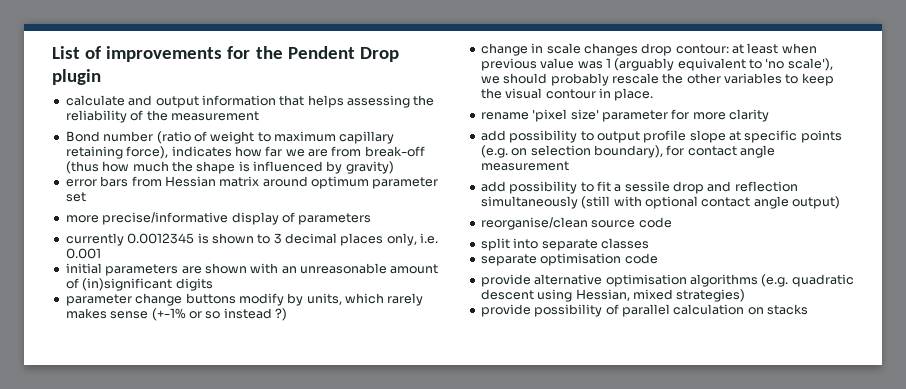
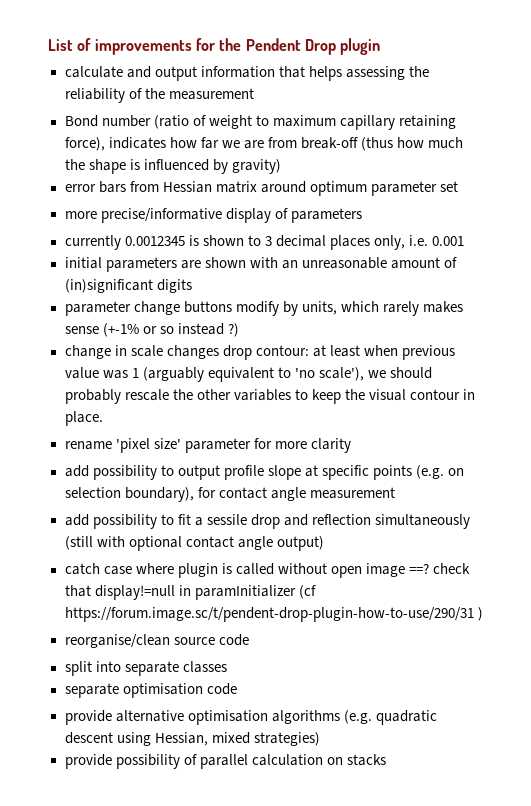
+ catch case where plugin is called without open image ==? check that display!=null in paramInitializer (cf https://forum.image.sc/t/pendent-drop-plugin-how-to-use/290/31 )

